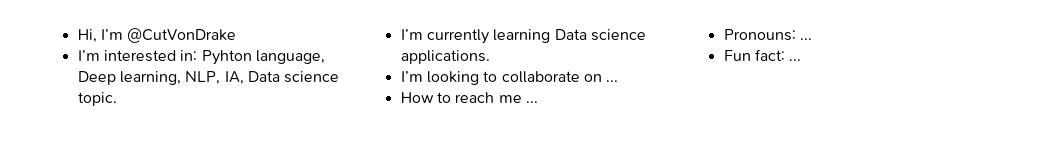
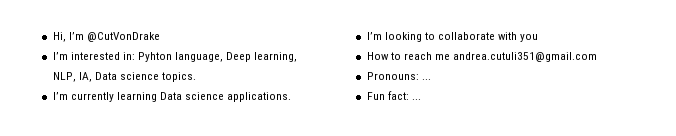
- I’m interested in: Pyhton language, Deep learning, NLP, IA, Data science topic.
+ I’m interested in: Pyhton language, Deep learning, NLP, IA, Data science topics.
- I’m looking to collaborate on ...
+ I’m looking to collaborate with you
- How to reach me ...
+ How to reach me andrea.cutuli351@gmail.com

